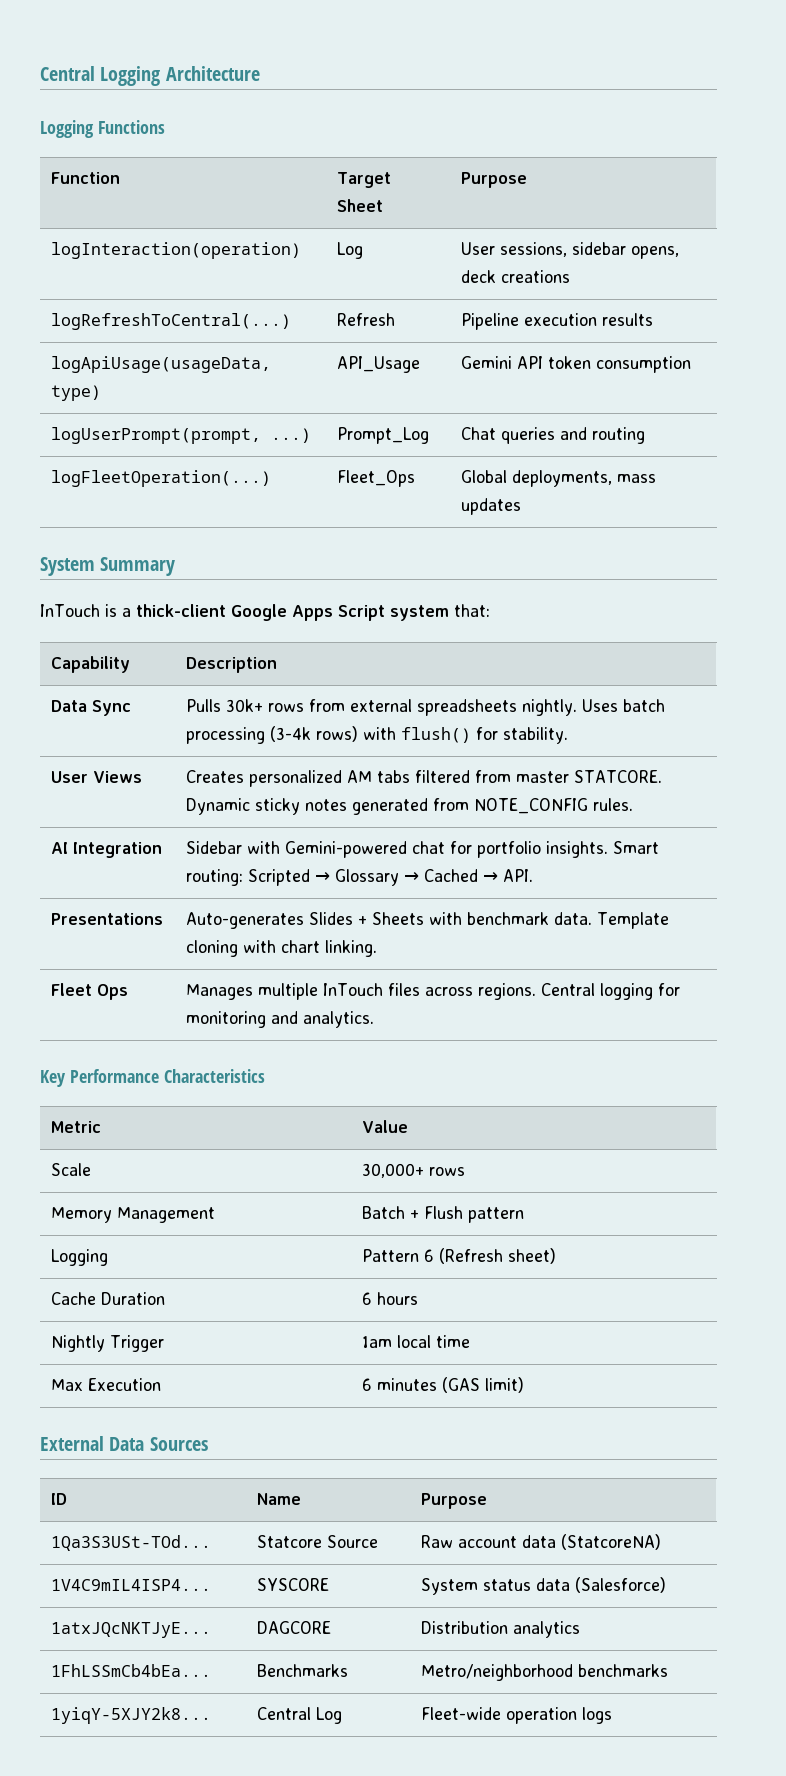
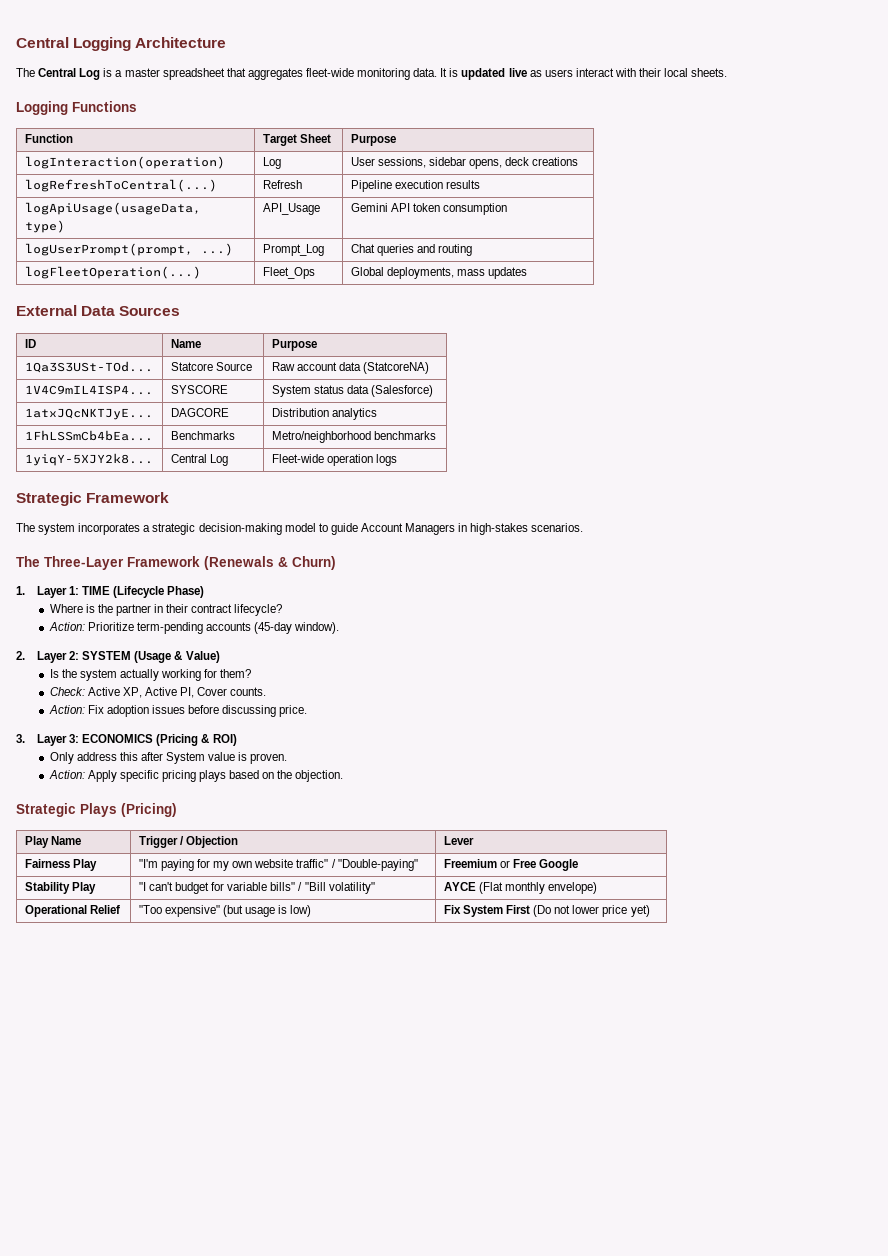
+ The Central Log is a master spreadsheet that aggregates fleet-wide monitoring data. It is updated live as users interact with their local sheets.
- System Summary
- InTouch is a thick-client Google Apps Script system that:
- Capability | Description
- Data Sync | Pulls 30k+ rows from external spreadsheets nightly. Uses batch processing (3-4k rows) with flush() for stability.
- User Views | Creates personalized AM tabs filtered from master STATCORE. Dynamic sticky notes generated from NOTE_CONFIG rules.
- AI Integration | Sidebar with Gemini-powered chat for portfolio insights. Smart routing: Scripted → Glossary → Cached → API.
- Presentations | Auto-generates Slides + Sheets with benchmark data. Template cloning with chart linking.
- Fleet Ops | Manages multiple InTouch files across regions. Central logging for monitoring and analytics.
- Key Performance Characteristics
- Metric | Value
- Scale | 30,000+ rows
- Memory Management | Batch + Flush pattern
- Logging | Pattern 6 (Refresh sheet)
- Cache Duration | 6 hours
- Nightly Trigger | 1am local time
- Max Execution | 6 minutes (GAS limit)
+ Strategic Framework
+ The system incorporates a strategic decision-making model to guide Account Managers in high-stakes scenarios.
+ The Three-Layer Framework (Renewals & Churn)
+ 1. Layer 1: TIME (Lifecycle Phase)
+ Where is the partner in their contract lifecycle?
+ Action: Prioritize term-pending accounts (45-day window).
+ 2. Layer 2: SYSTEM (Usage & Value)
+ Is the system actually working for them?
+ Check: Active XP, Active PI, Cover counts.
+ Action: Fix adoption issues before discussing price.
+ 3. Layer 3: ECONOMICS (Pricing & ROI)
+ Only address this after System value is proven.
+ Action: Apply specific pricing plays based on the objection.
+ Strategic Plays (Pricing)
+ Play Name | Trigger / Objection | Lever
+ Fairness Play | "I'm paying for my own website traffic" / "Double-paying" | Freemium or Free Google
+ Stability Play | "I can't budget for variable bills" / "Bill volatility" | AYCE (Flat monthly envelope)
+ Operational Relief | "Too expensive" (but usage is low) | Fix System First (Do not lower price yet)

